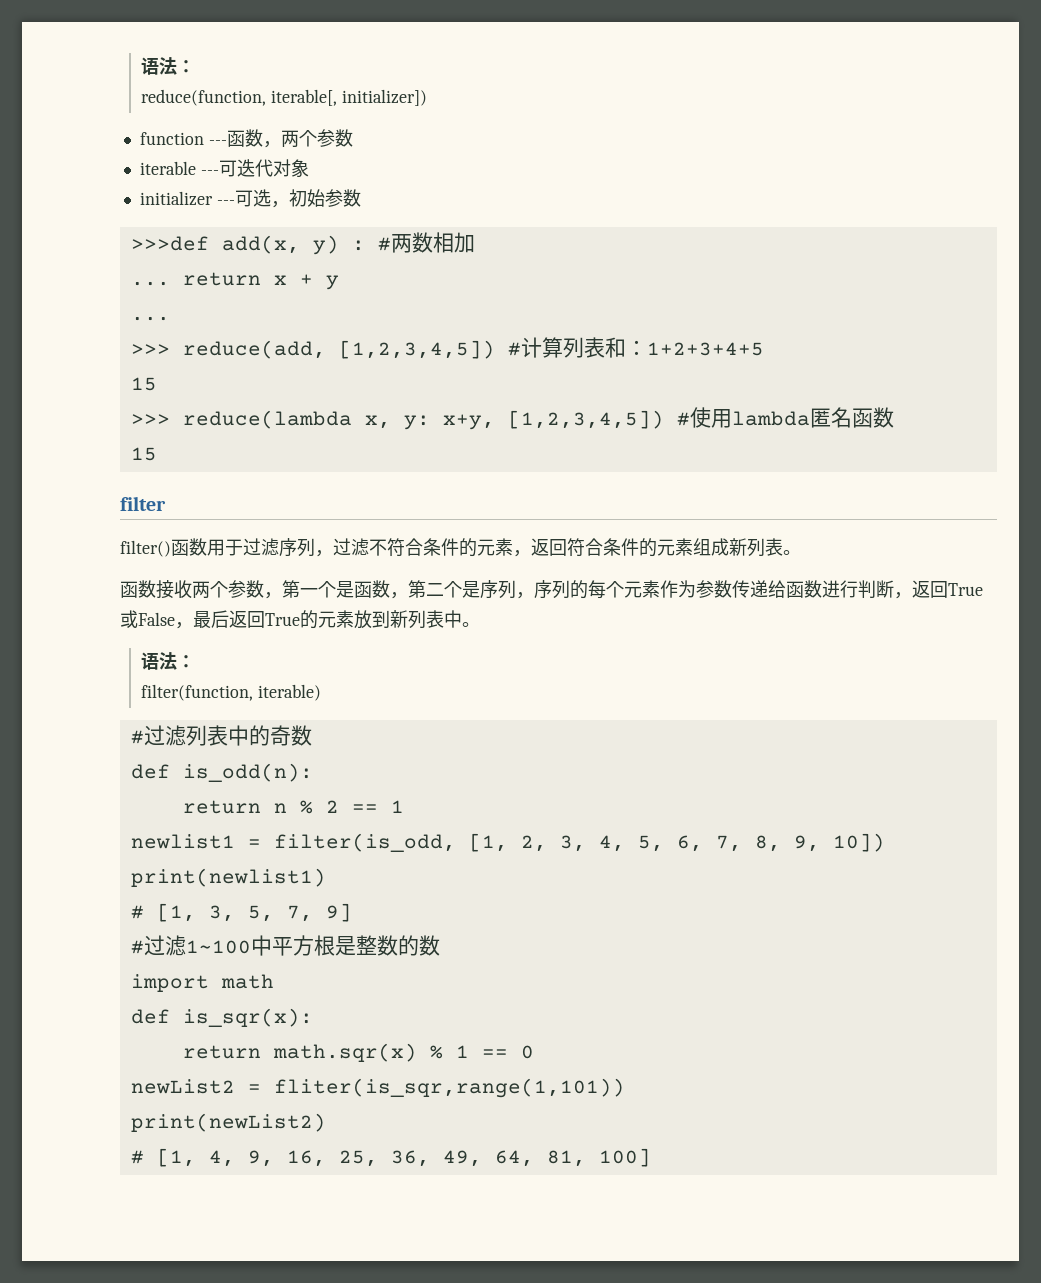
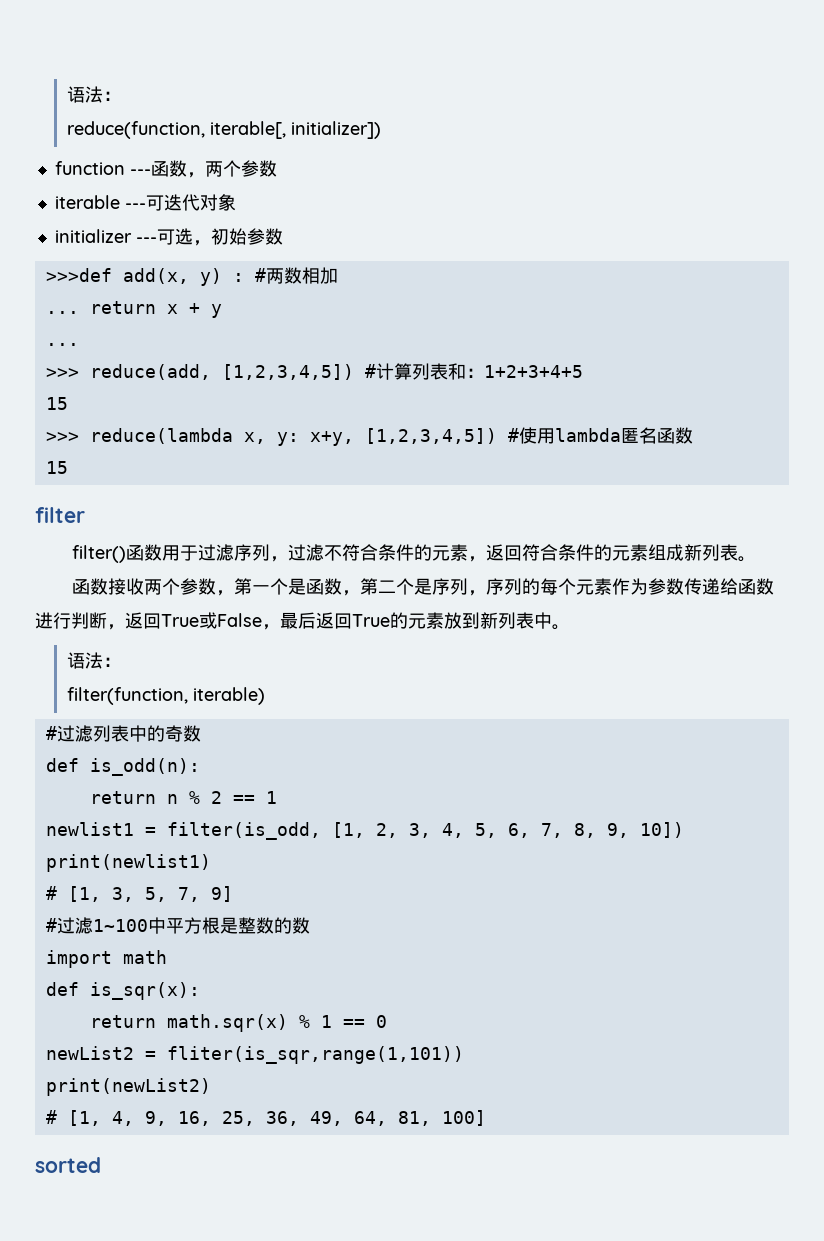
+ sorted

